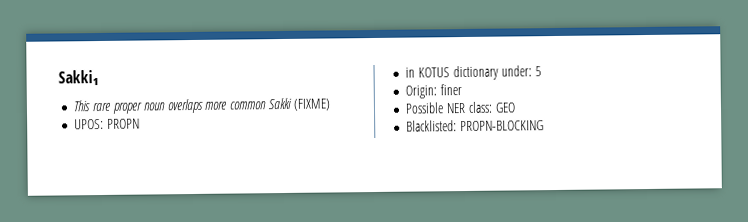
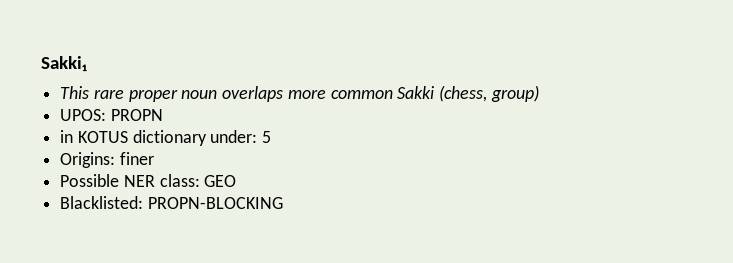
- This rare proper noun overlaps more common Sakki (FIXME)
+ This rare proper noun overlaps more common Sakki (chess, group)
- Origin: finer
+ Origins: finer

